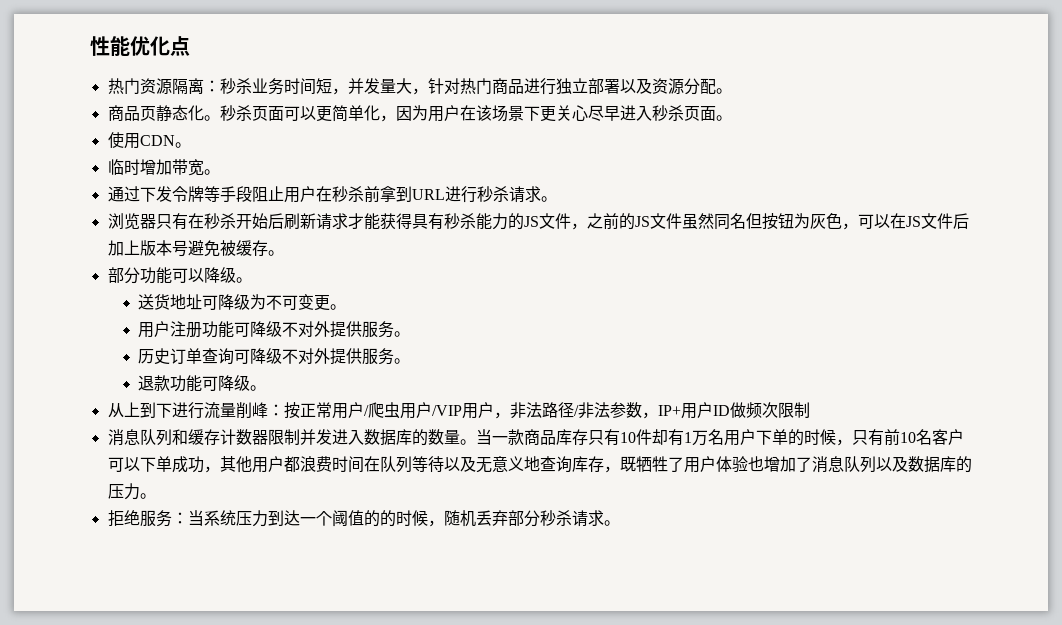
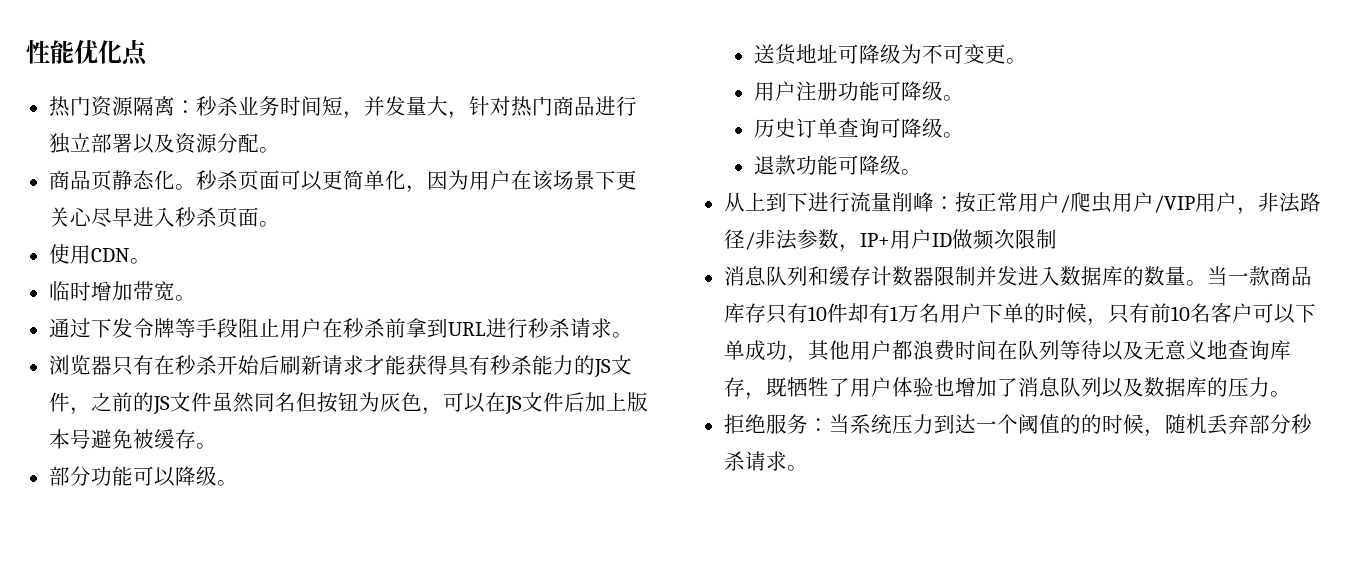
- 用户注册功能可降级不对外提供服务。
+ 用户注册功能可降级。
- 历史订单查询可降级不对外提供服务。
+ 历史订单查询可降级。

